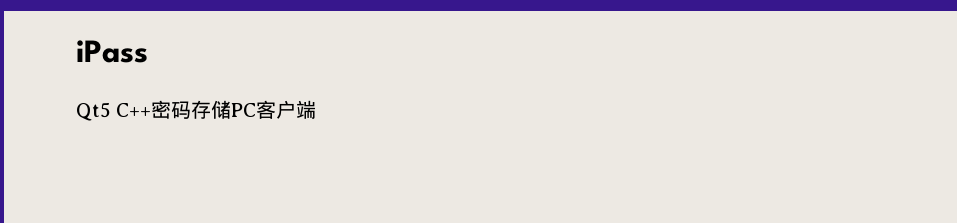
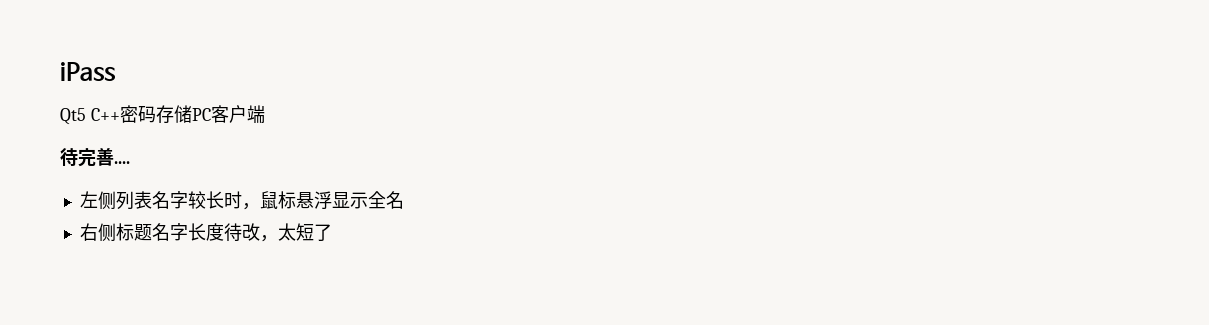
+ 待完善....
+ 左侧列表名字较长时，鼠标悬浮显示全名
+ 右侧标题名字长度待改，太短了

